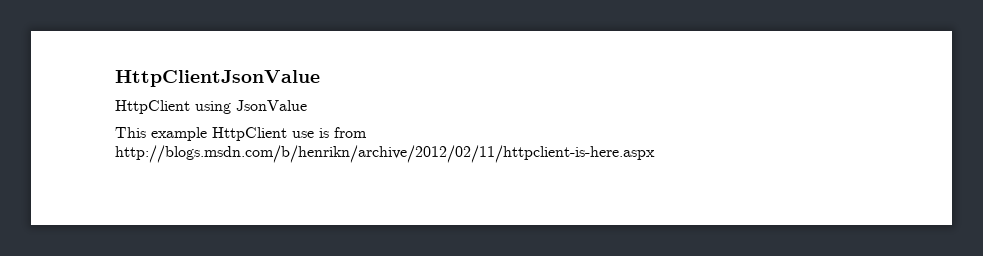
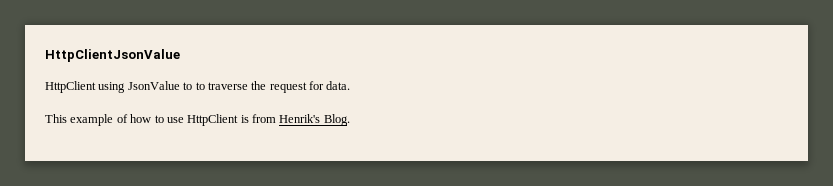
- HttpClient using JsonValue
- This example HttpClient use is from http://blogs.msdn.com/b/henrikn/archive/2012/02/11/httpclient-is-here.aspx
+ HttpClient using JsonValue to to traverse the request for data.
+ This example of how to use HttpClient is from Henrik's Blog.

